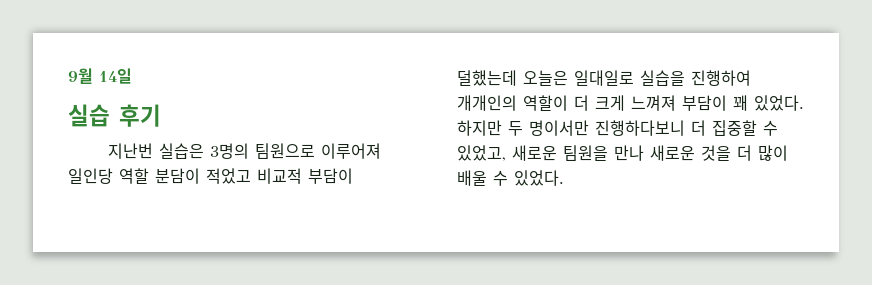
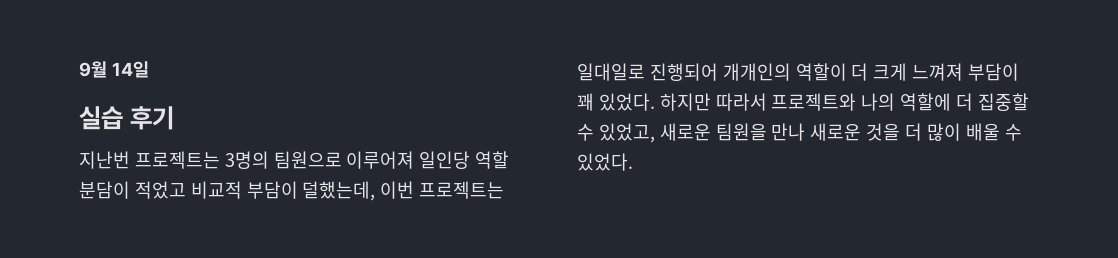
- 지난번 실습은 3명의 팀원으로 이루어져 일인당 역할 분담이 적었고 비교적 부담이 덜했는데 오늘은 일대일로 실습을 진행하여 개개인의 역할이 더 크게 느껴져 부담이 꽤 있었다.
+ 지난번 프로젝트는 3명의 팀원으로 이루어져 일인당 역할 분담이 적었고 비교적 부담이 덜했는데, 이번 프로젝트는 일대일로 진행되어 개개인의 역할이 더 크게 느껴져 부담이 꽤 있었다.
- 하지만 두 명이서만 진행하다보니 더 집중할 수 있었고, 새로운 팀원을 만나 새로운 것을 더 많이 배울 수 있었다.
+ 하지만 따라서 프로젝트와 나의 역할에 더 집중할 수 있었고, 새로운 팀원을 만나 새로운 것을 더 많이 배울 수 있었다.

